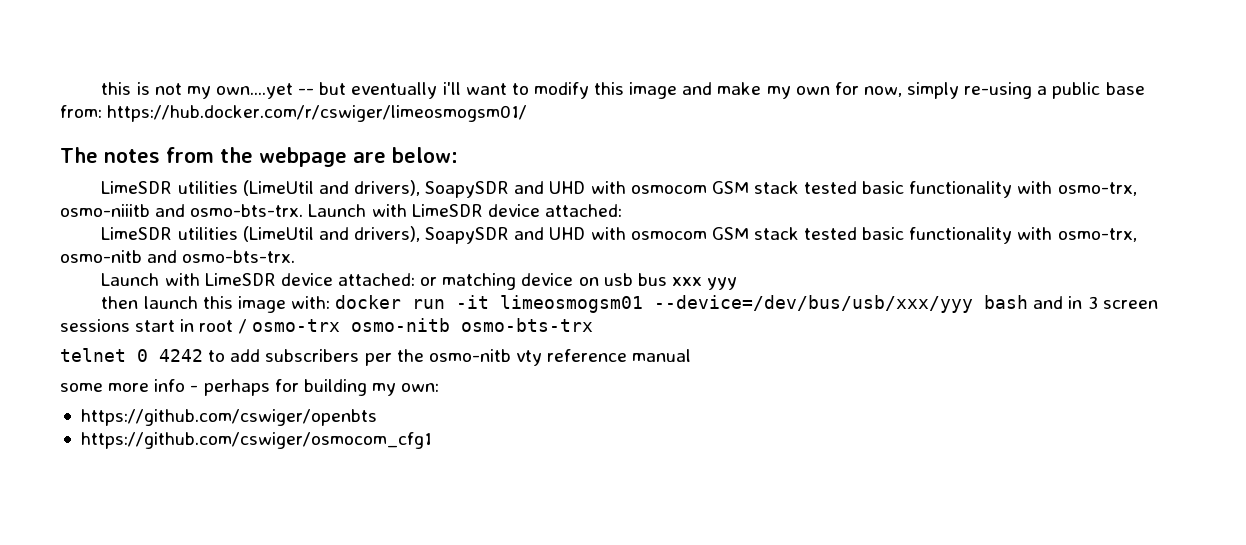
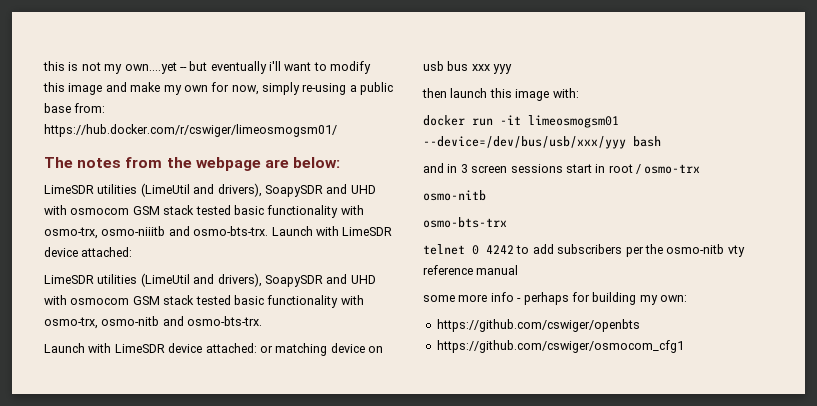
- then launch this image with: docker run -it limeosmogsm01 --device=/dev/bus/usb/xxx/yyy bash and in 3 screen sessions start in root / osmo-trx osmo-nitb osmo-bts-trx
+ then launch this image with:
+ docker run -it limeosmogsm01 --device=/dev/bus/usb/xxx/yyy bash
+ and in 3 screen sessions start in root / osmo-trx
+ osmo-nitb
+ osmo-bts-trx

